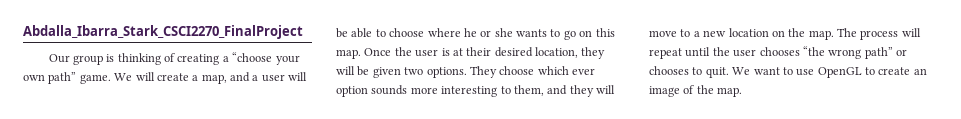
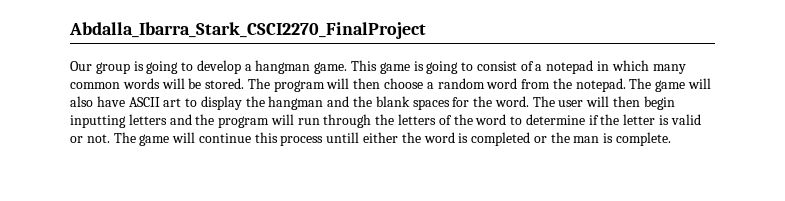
- Our group is thinking of creating a “choose your own path” game. We will create a map, and a user will be able to choose where he or she wants to go on this map. Once the user is at their desired location, they will be given two options. They choose which ever option sounds more interesting to them, and they will move to a new location on the map. The process will repeat until the user chooses “the wrong path” or chooses to quit. We want to use OpenGL to create an image of the map.
+ Our group is going to develop a hangman game. This game is going to consist of a notepad in which many common words will be stored. The program will then choose a random word from the notepad. The game will also have ASCII art to display the hangman and the blank spaces for the word. The user will then begin inputting letters and the program will run through the letters of the word to determine if the letter is valid or not. The game will continue this process untill either the word is completed or the man is complete.

